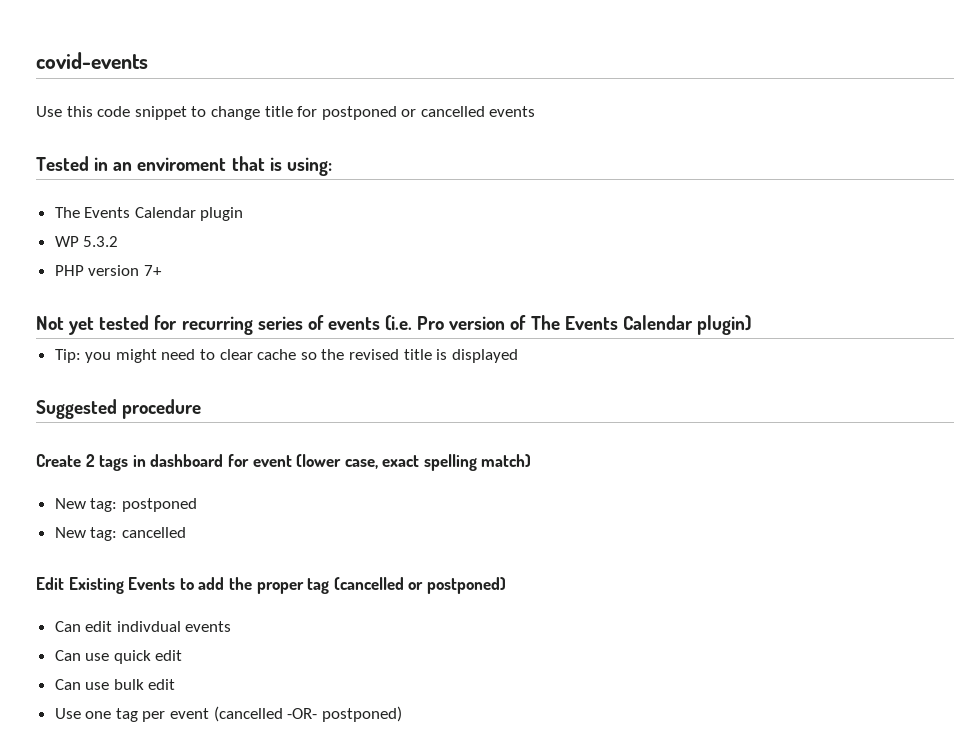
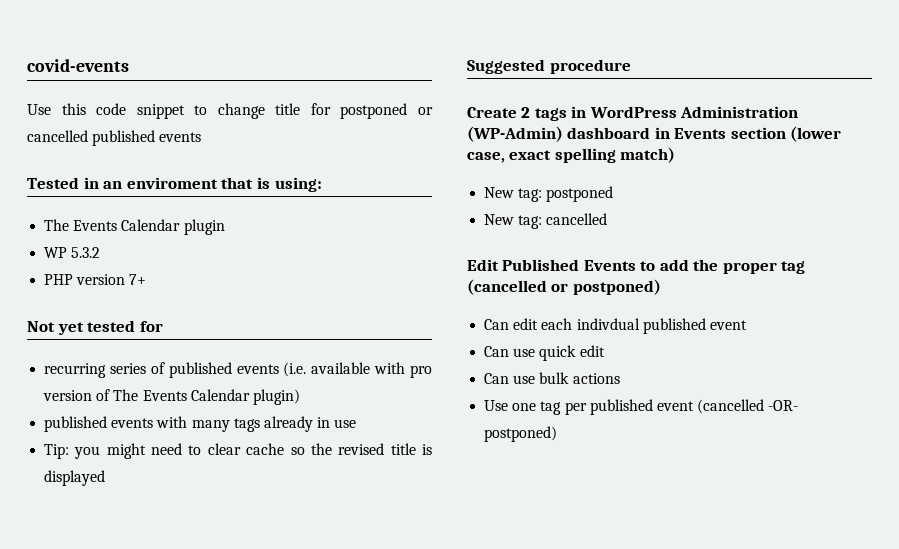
- Use this code snippet to change title for postponed or cancelled events
+ Use this code snippet to change title for postponed or cancelled published events
- Not yet tested for recurring series of events (i.e. Pro version of The Events Calendar plugin)
+ Not yet tested for
+ recurring series of published events (i.e. available with pro version of The Events Calendar plugin)
+ published events with many tags already in use
- Create 2 tags in dashboard for event (lower case, exact spelling match)
+ Create 2 tags in WordPress Administration (WP-Admin) dashboard in Events section (lower case, exact spelling match)
- Edit Existing Events to add the proper tag (cancelled or postponed)
+ Edit Published Events to add the proper tag (cancelled or postponed)
- Can edit indivdual events
+ Can edit each indivdual published event
- Can use bulk edit
+ Can use bulk actions
- Use one tag per event (cancelled -OR- postponed)
+ Use one tag per published event (cancelled -OR- postponed)

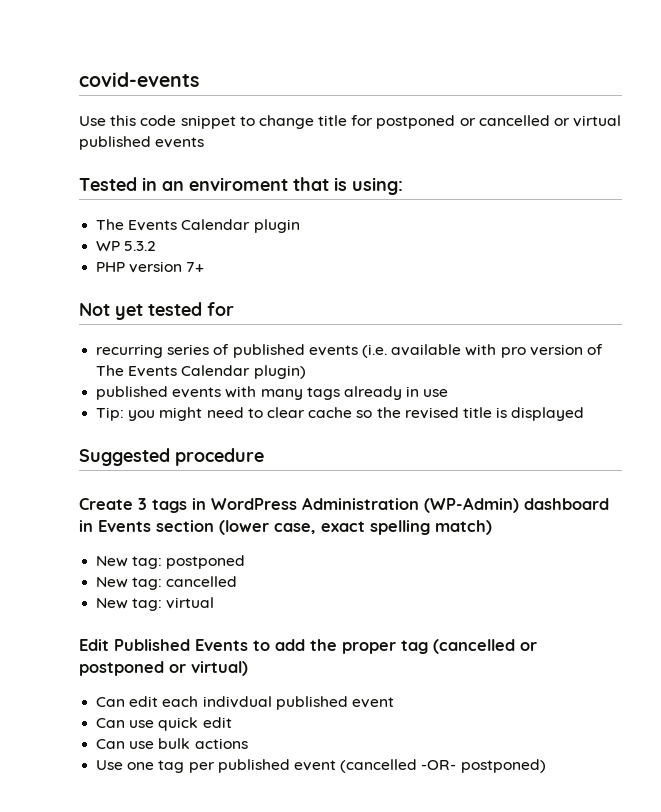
- Use this code snippet to change title for postponed or cancelled published events
+ Use this code snippet to change title for postponed or cancelled or virtual published events
- Create 2 tags in WordPress Administration (WP-Admin) dashboard in Events section (lower case, exact spelling match)
+ Create 3 tags in WordPress Administration (WP-Admin) dashboard in Events section (lower case, exact spelling match)
+ New tag: virtual
- Edit Published Events to add the proper tag (cancelled or postponed)
+ Edit Published Events to add the proper tag (cancelled or postponed or virtual)

